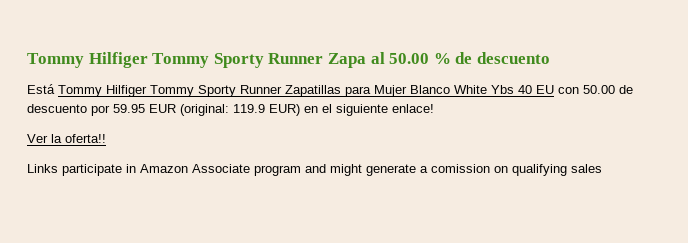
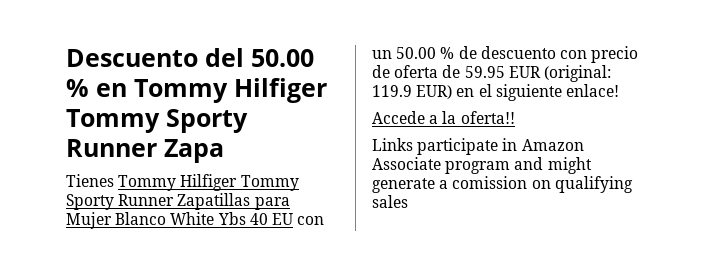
- Tommy Hilfiger Tommy Sporty Runner Zapa al 50.00 % de descuento
- Está Tommy Hilfiger Tommy Sporty Runner Zapatillas para Mujer Blanco White Ybs 40 EU con 50.00 de descuento por 59.95 EUR (original: 119.9 EUR) en el siguiente enlace!
+ Descuento del 50.00 % en Tommy Hilfiger Tommy Sporty Runner Zapa
+ Tienes Tommy Hilfiger Tommy Sporty Runner Zapatillas para Mujer Blanco White Ybs 40 EU con un 50.00 % de descuento con precio de oferta de 59.95 EUR (original: 119.9 EUR) en el siguiente enlace!
- Ver la oferta!!
+ Accede a la oferta!!

